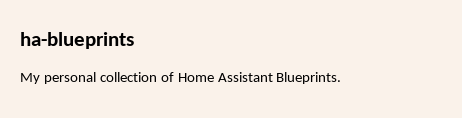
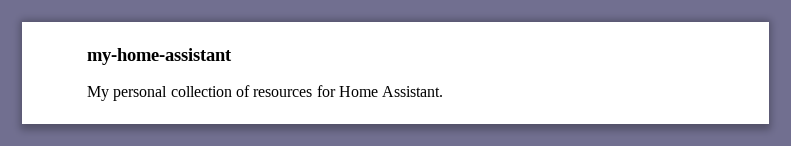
- ha-blueprints
+ my-home-assistant
- My personal collection of Home Assistant Blueprints.
+ My personal collection of resources for Home Assistant.

